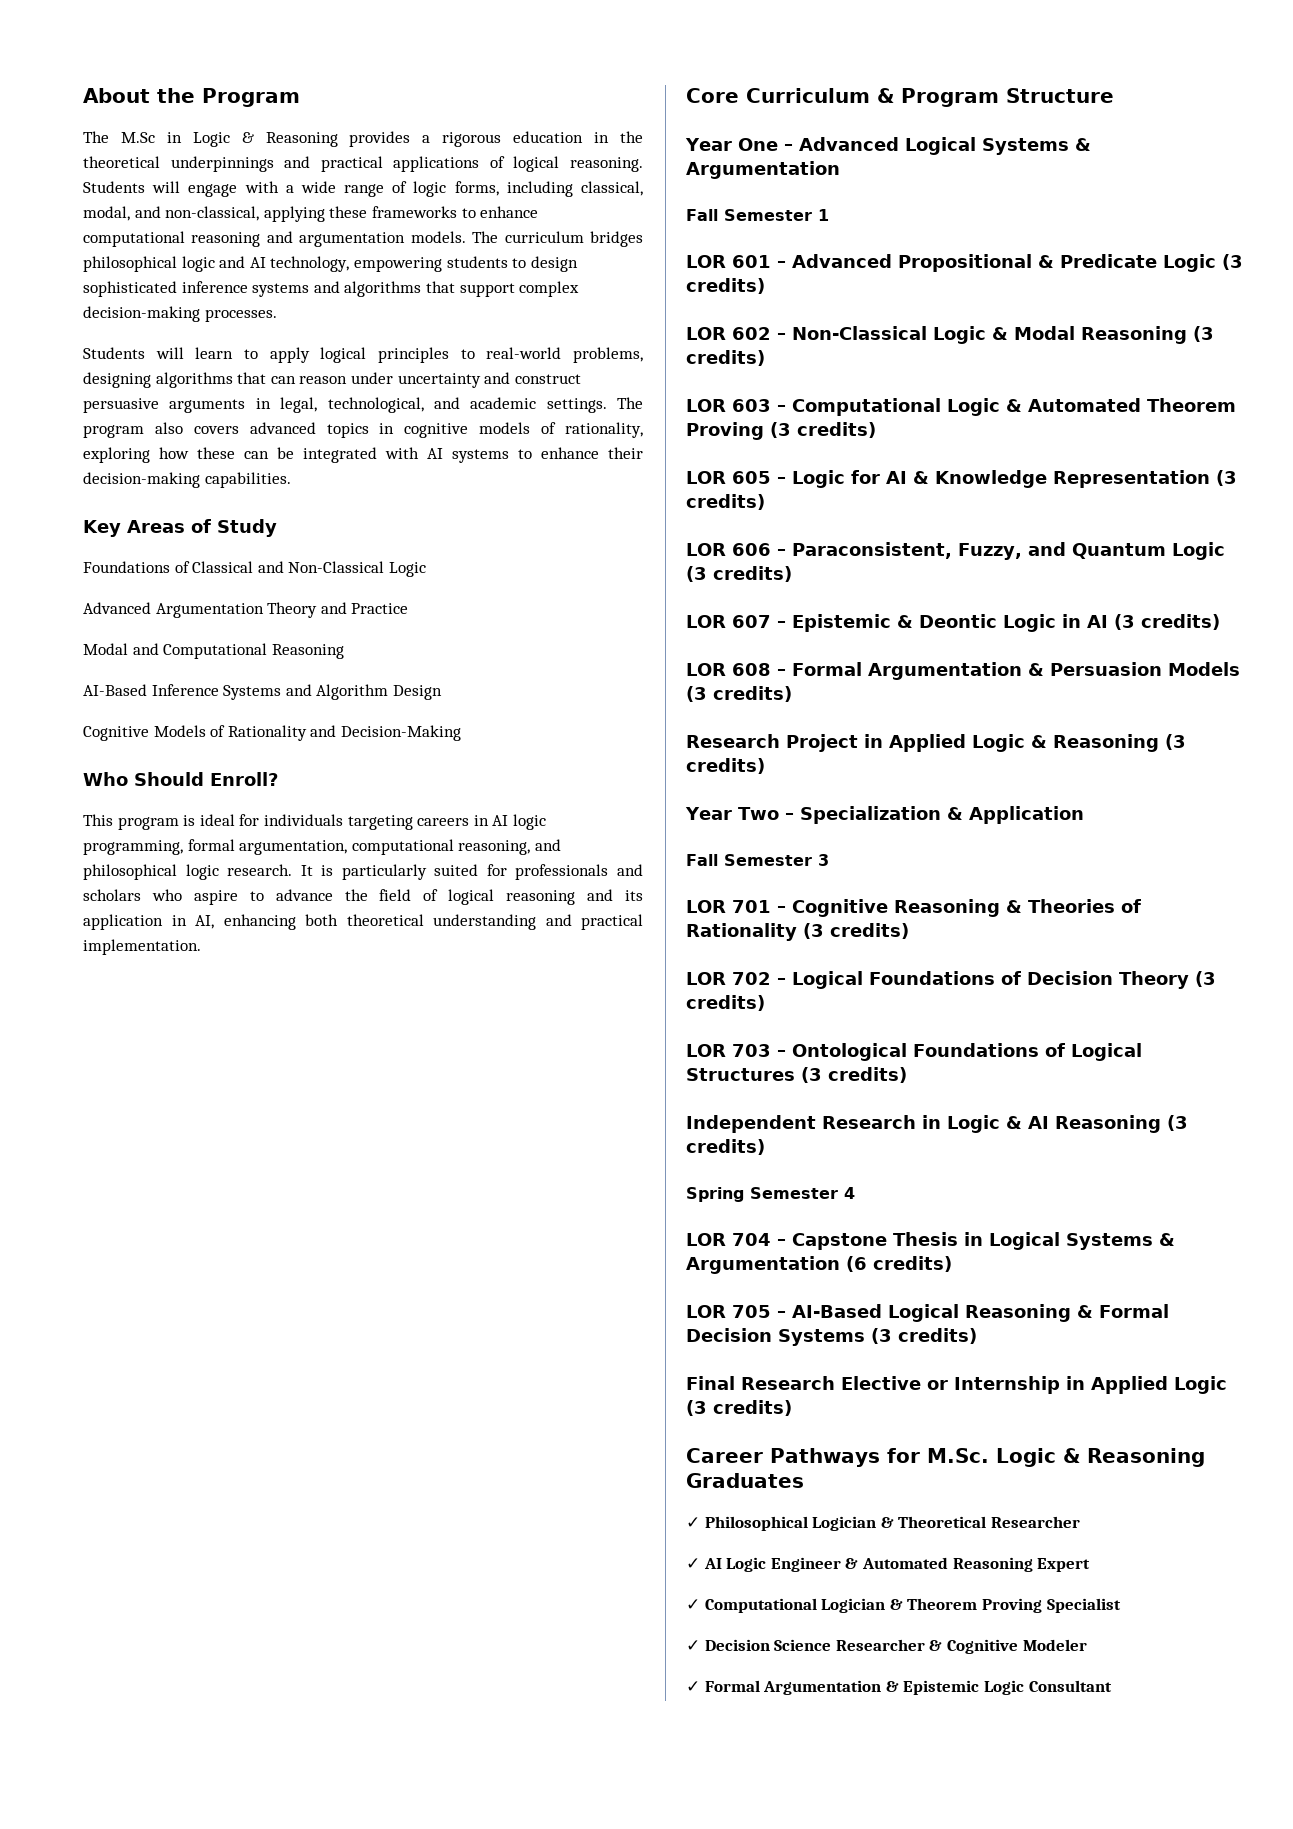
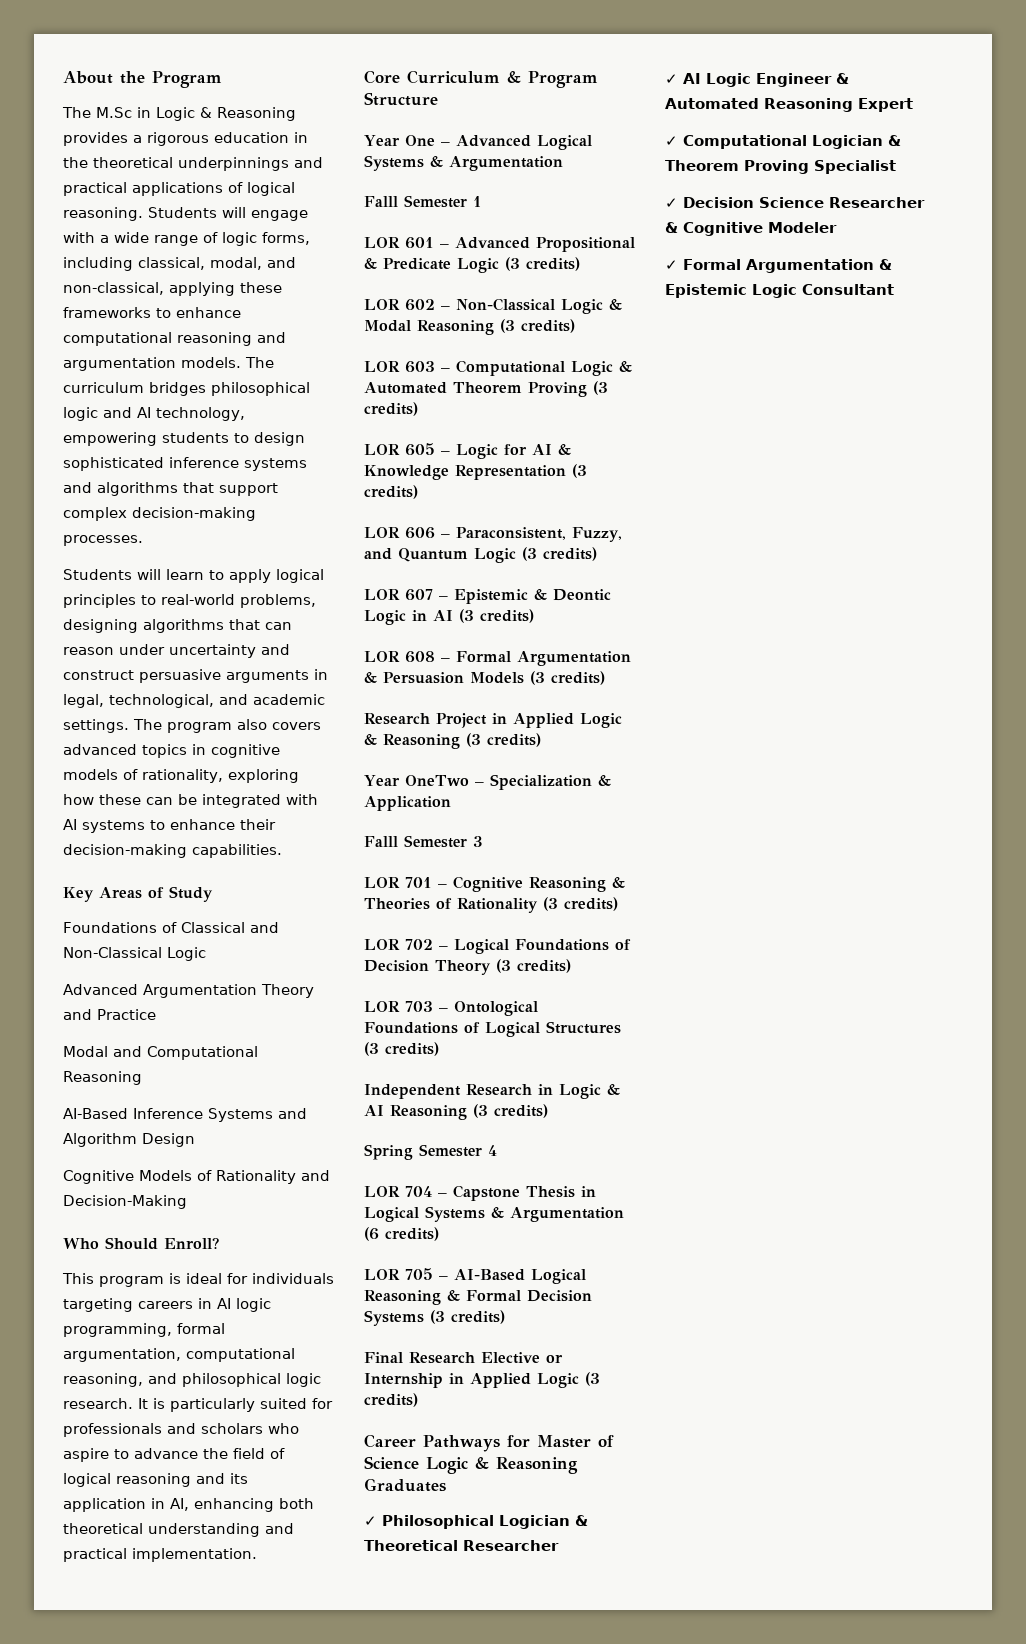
- Fall Semester 1
+ Falll Semester 1
- Year Two – Specialization & Application
+ Year OneTwo – Specialization & Application
- Fall Semester 3
+ Falll Semester 3
- Career Pathways for M.Sc. Logic & Reasoning Graduates
+ Career Pathways for Master of Science Logic & Reasoning Graduates

